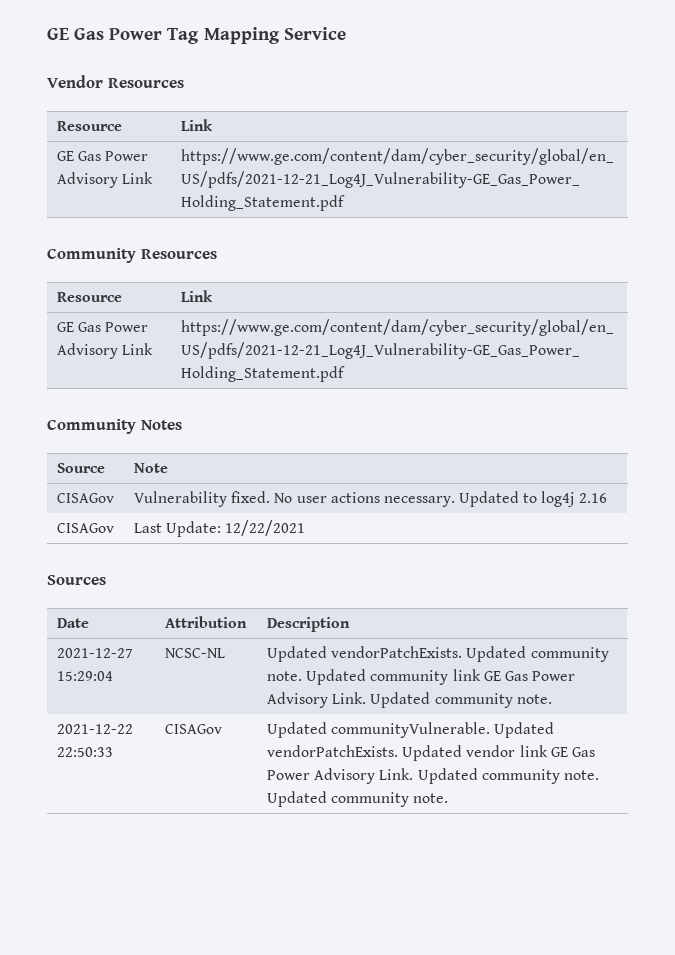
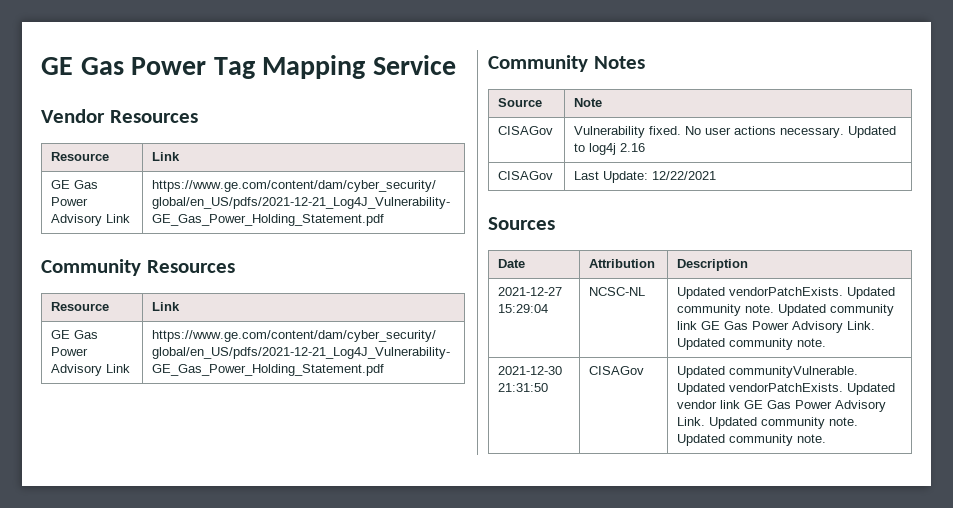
- 2021-12-22 22:50:33 | CISAGov | Updated communityVulnerable. Updated vendorPatchExists. Updated vendor link GE Gas Power Advisory Link. Updated community note. Updated community note.
+ 2021-12-30 21:31:50 | CISAGov | Updated communityVulnerable. Updated vendorPatchExists. Updated vendor link GE Gas Power Advisory Link. Updated community note. Updated community note.

